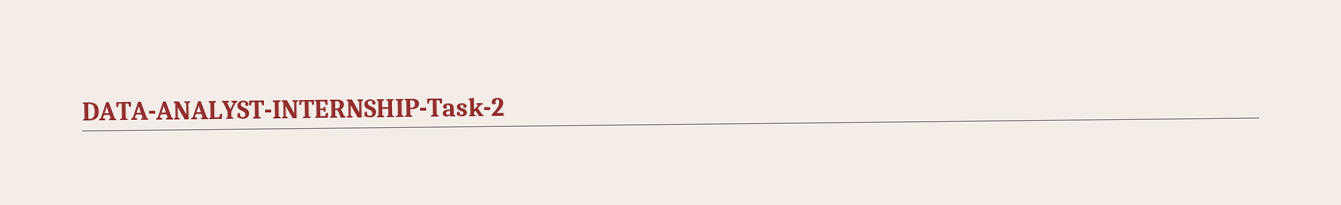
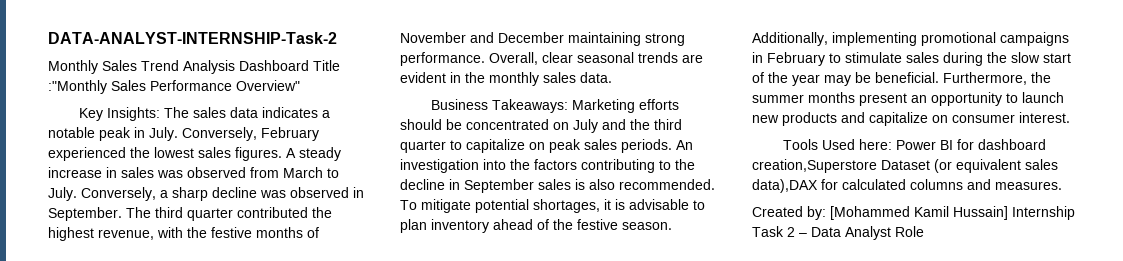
+ Monthly Sales Trend Analysis Dashboard Title :"Monthly Sales Performance Overview"
+ Key Insights: The sales data indicates a notable peak in July. Conversely, February experienced the lowest sales figures. A steady increase in sales was observed from March to July. Conversely, a sharp decline was observed in September. The third quarter contributed the highest revenue, with the festive months of November and December maintaining strong performance. Overall, clear seasonal trends are evident in the monthly sales data.
+ Business Takeaways: Marketing efforts should be concentrated on July and the third quarter to capitalize on peak sales periods. An investigation into the factors contributing to the decline in September sales is also recommended. To mitigate potential shortages, it is advisable to plan inventory ahead of the festive season. Additionally, implementing promotional campaigns in February to stimulate sales during the slow start of the year may be beneficial. Furthermore, the summer months present an opportunity to launch new products and capitalize on consumer interest.
+ Tools Used here: Power BI for dashboard creation,Superstore Dataset (or equivalent sales data),DAX for calculated columns and measures.
+ Created by: [Mohammed Kamil Hussain] Internship Task 2 – Data Analyst Role

